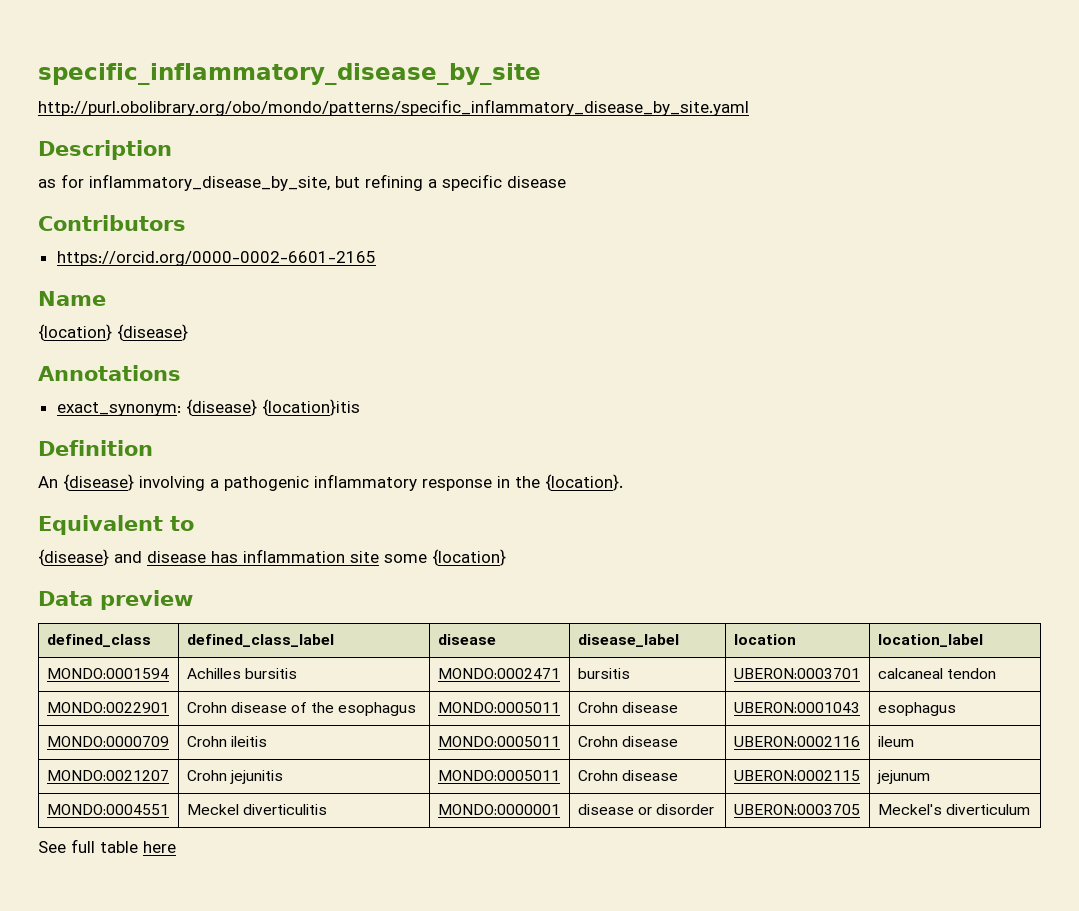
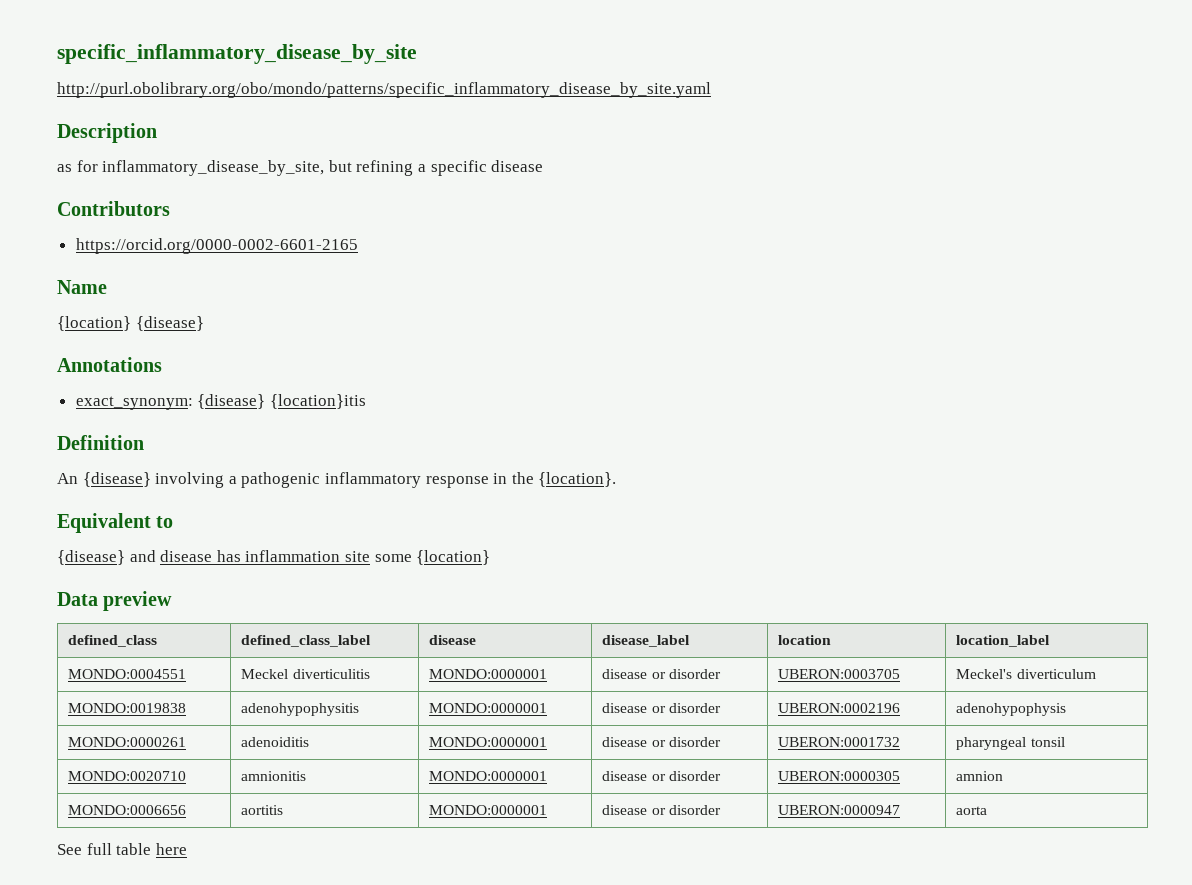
- MONDO:0001594 | Achilles bursitis | MONDO:0002471 | bursitis | UBERON:0003701 | calcaneal tendon
- MONDO:0022901 | Crohn disease of the esophagus | MONDO:0005011 | Crohn disease | UBERON:0001043 | esophagus
- MONDO:0000709 | Crohn ileitis | MONDO:0005011 | Crohn disease | UBERON:0002116 | ileum
- MONDO:0021207 | Crohn jejunitis | MONDO:0005011 | Crohn disease | UBERON:0002115 | jejunum
+ MONDO:0019838 | adenohypophysitis | MONDO:0000001 | disease or disorder | UBERON:0002196 | adenohypophysis
+ MONDO:0000261 | adenoiditis | MONDO:0000001 | disease or disorder | UBERON:0001732 | pharyngeal tonsil
+ MONDO:0020710 | amnionitis | MONDO:0000001 | disease or disorder | UBERON:0000305 | amnion
+ MONDO:0006656 | aortitis | MONDO:0000001 | disease or disorder | UBERON:0000947 | aorta

